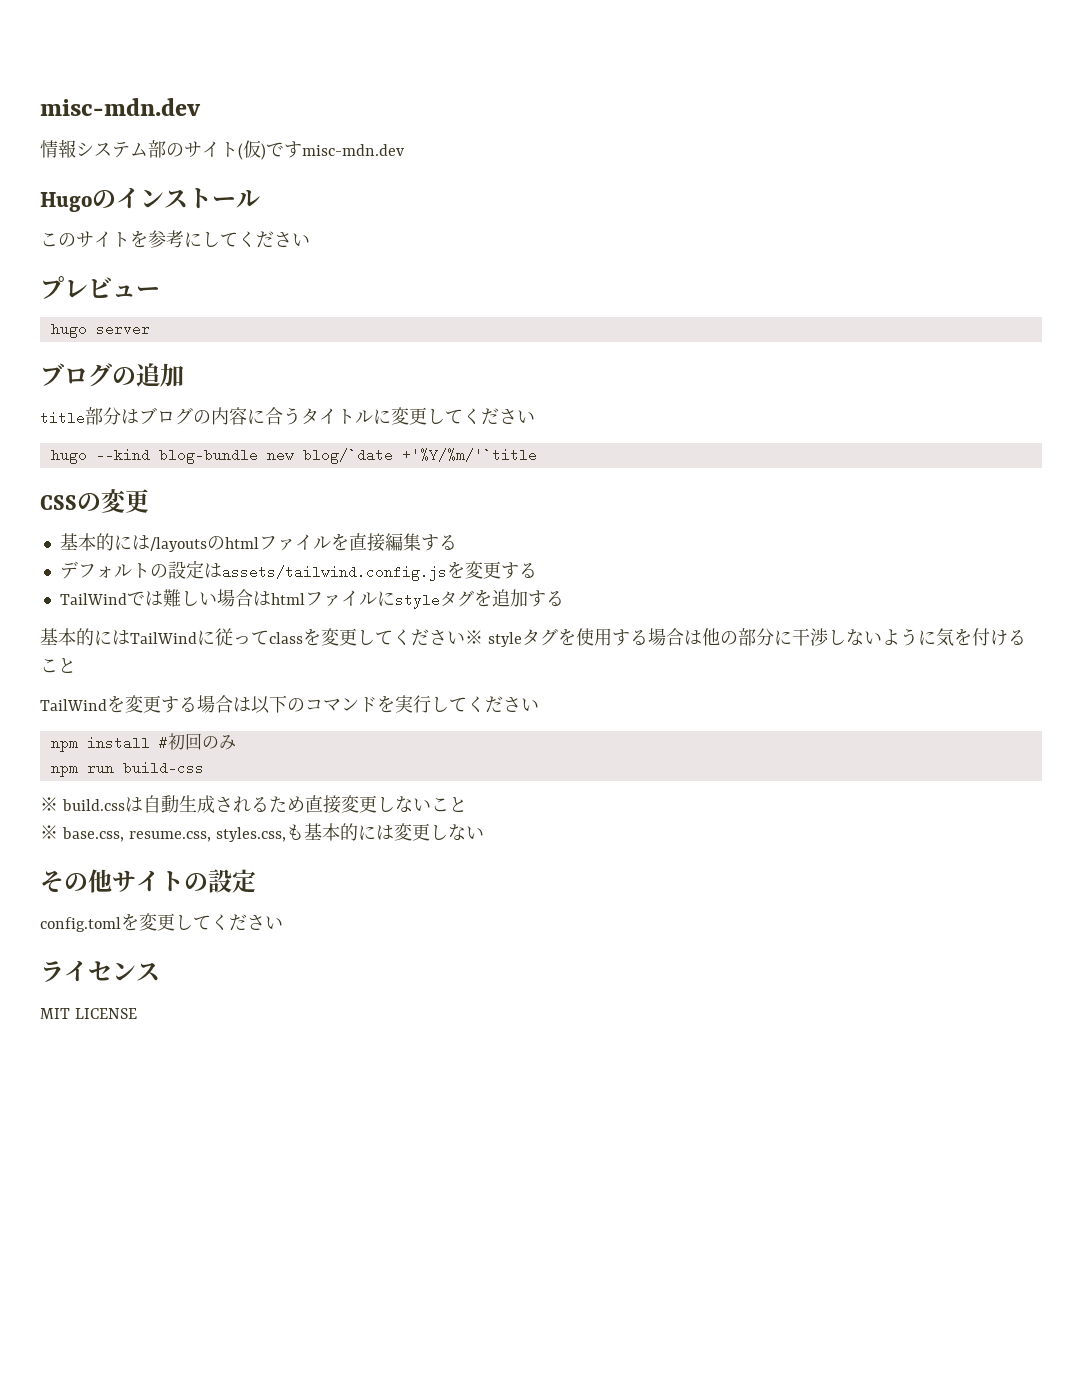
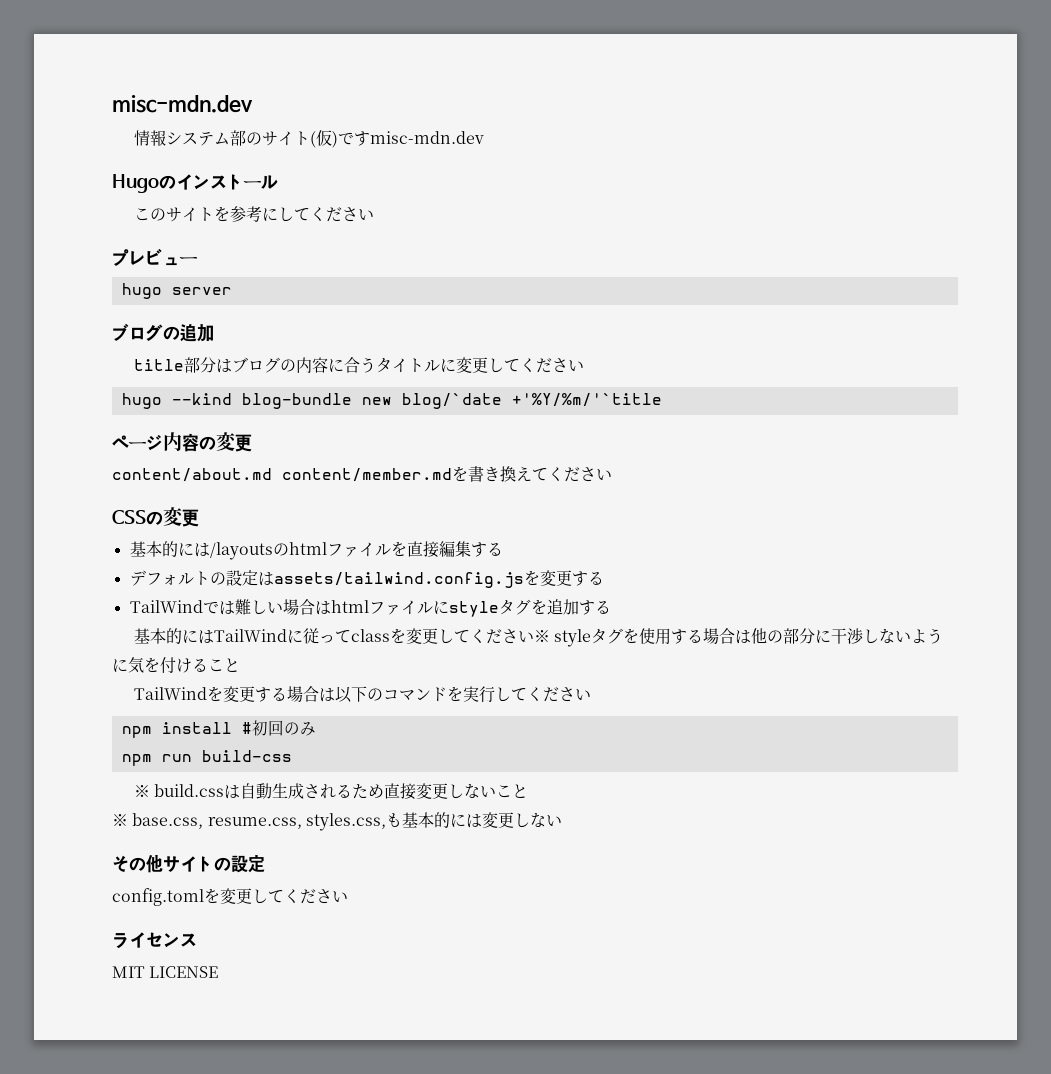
+ ページ内容の変更
+ content/about.md content/member.mdを書き換えてください

